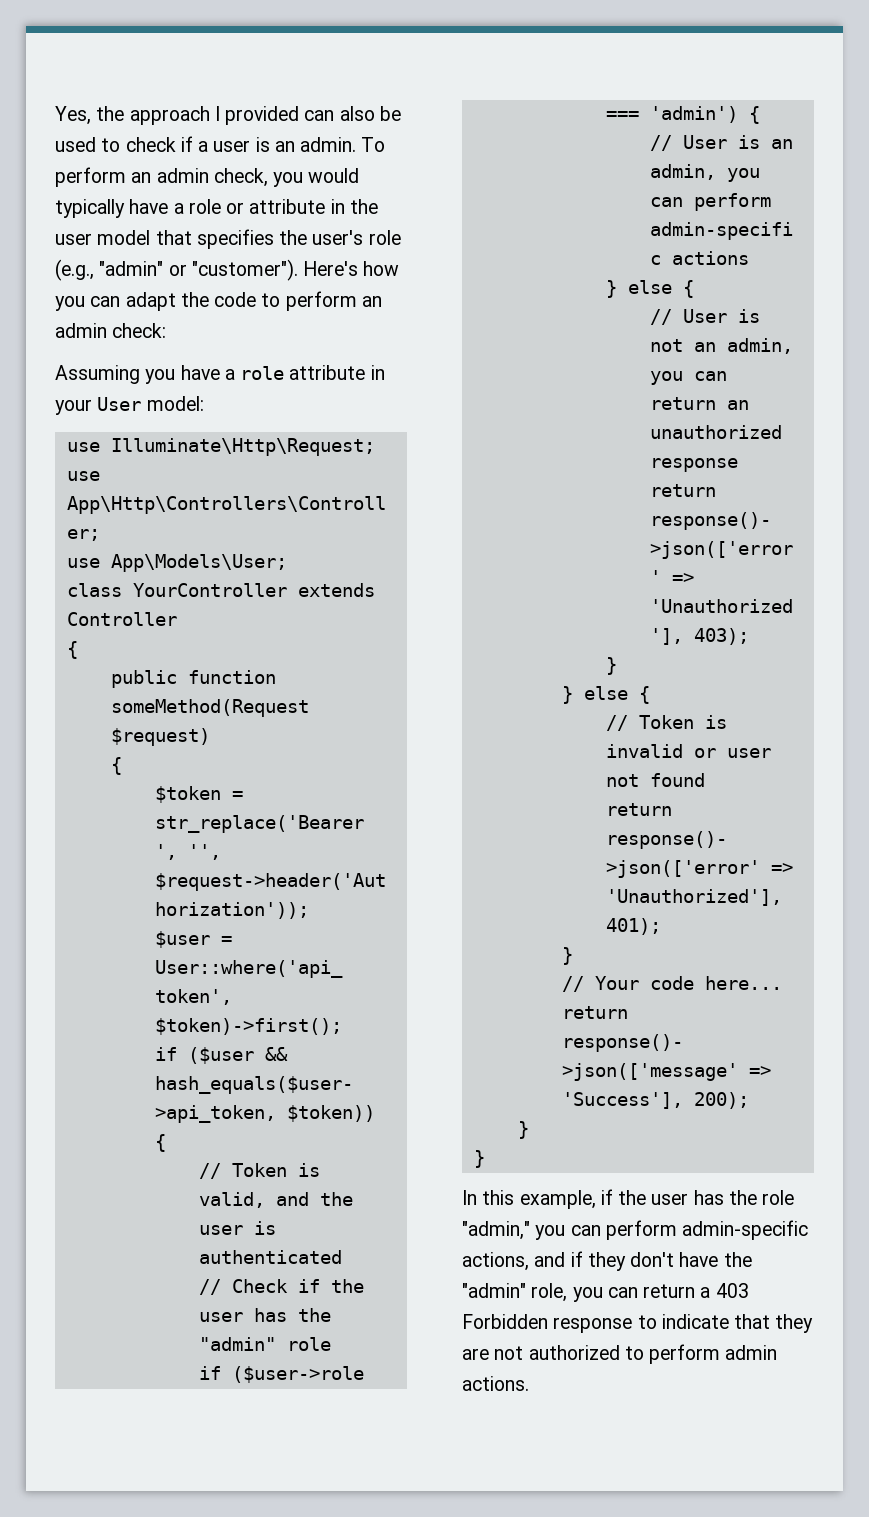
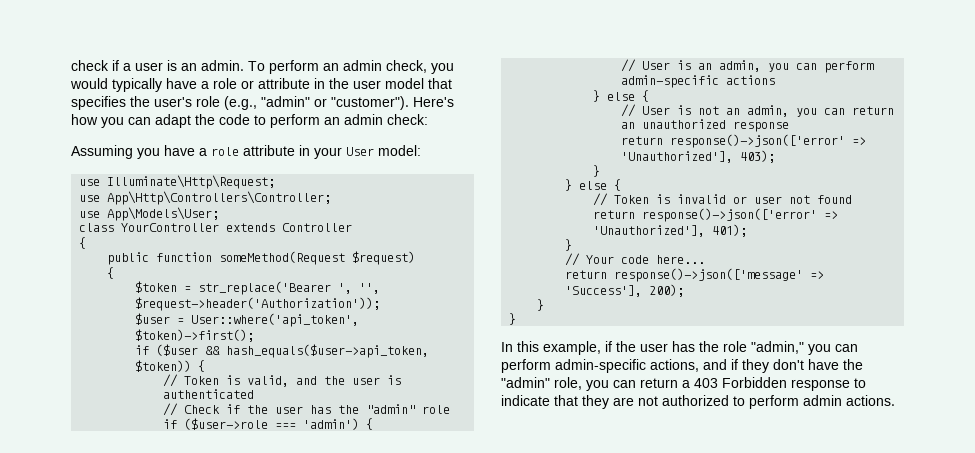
- Yes, the approach I provided can also be used to check if a user is an admin.
+ check if a user is an admin.

